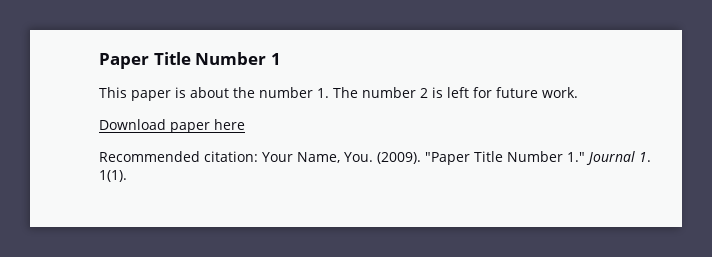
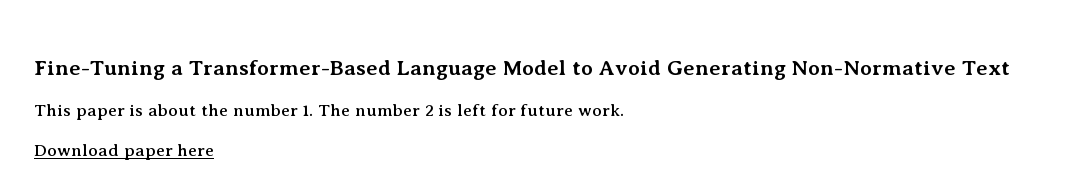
- Paper Title Number 1
+ Fine-Tuning a Transformer-Based Language Model to Avoid Generating Non-Normative Text
- Recommended citation: Your Name, You. (2009). "Paper Title Number 1." Journal 1. 1(1).

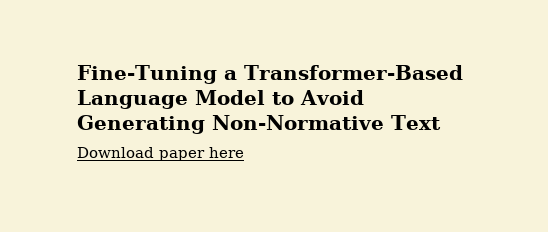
- This paper is about the number 1. The number 2 is left for future work.

